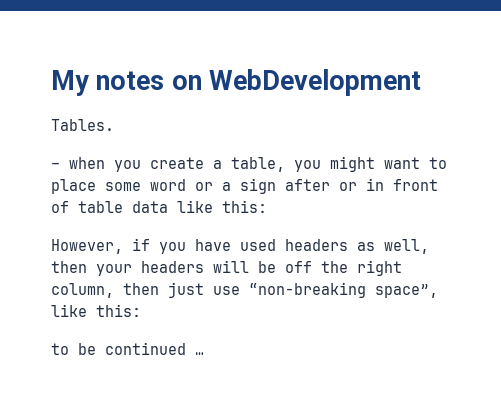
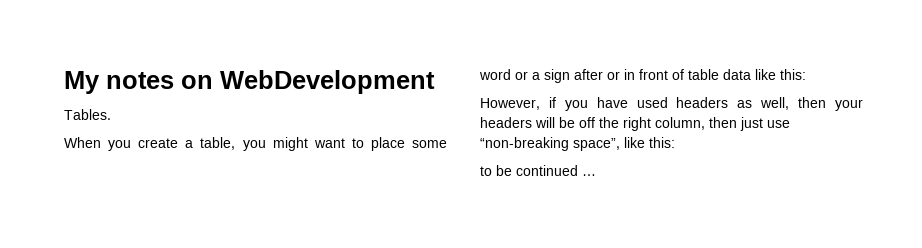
- – when you create a table, you might want to place some word or a sign after or in front of table data like this:
+ When you create a table, you might want to place some word or a sign after or in front of table data like this:

